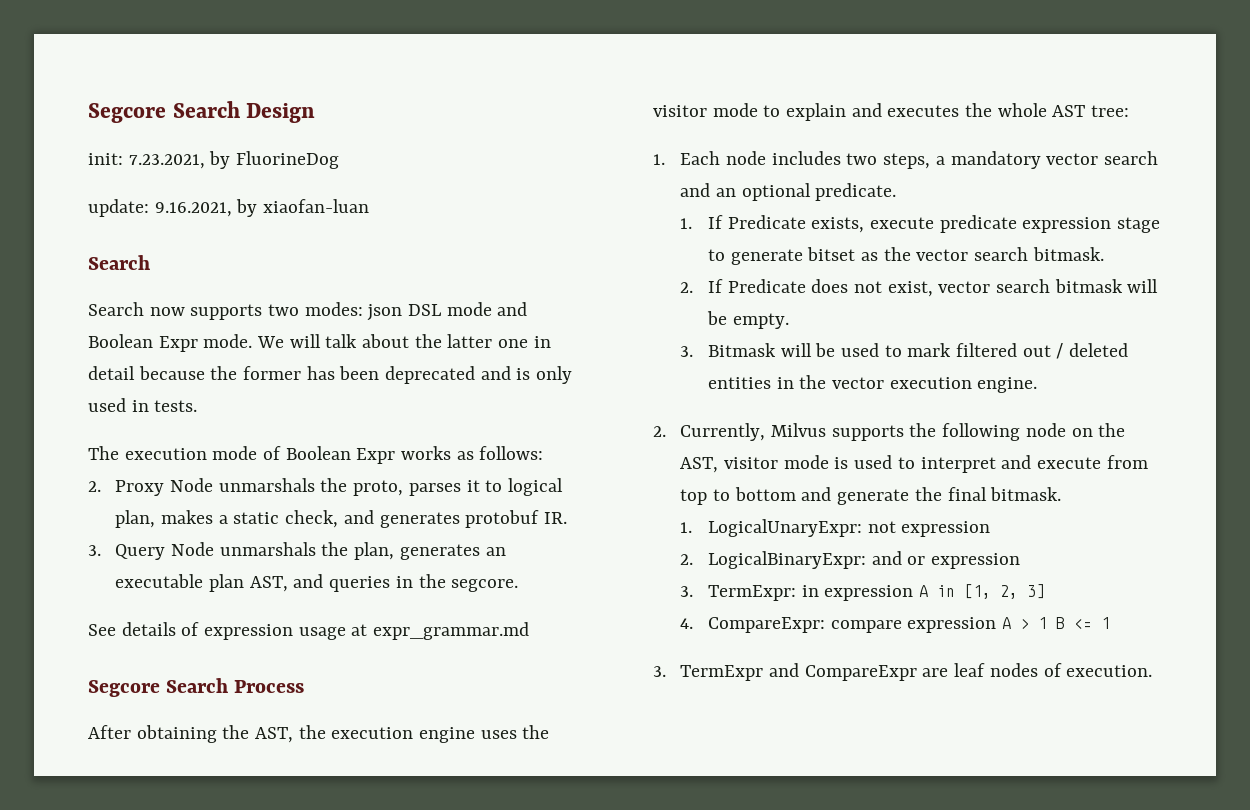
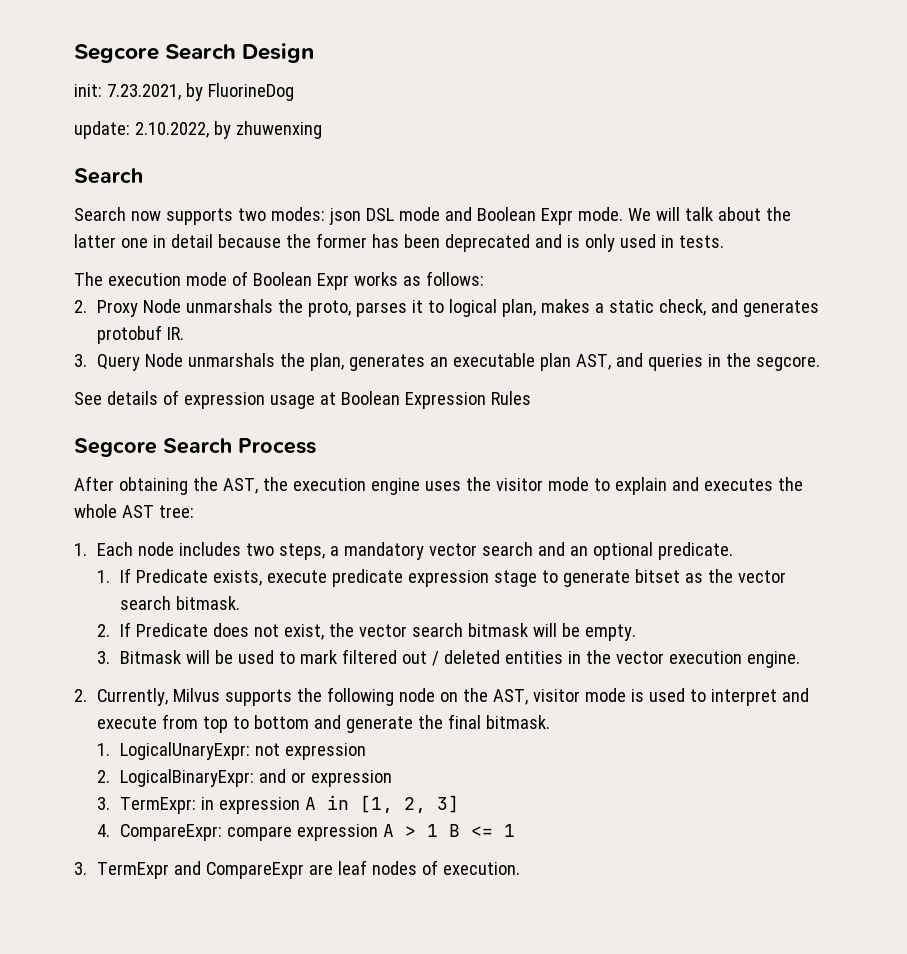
- update: 9.16.2021, by xiaofan-luan
+ update: 2.10.2022, by zhuwenxing
- See details of expression usage at expr_grammar.md
+ See details of expression usage at Boolean Expression Rules
- 2. If Predicate does not exist, vector search bitmask will be empty.
+ 2. If Predicate does not exist, the vector search bitmask will be empty.

